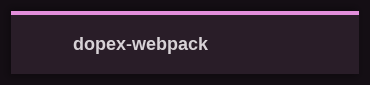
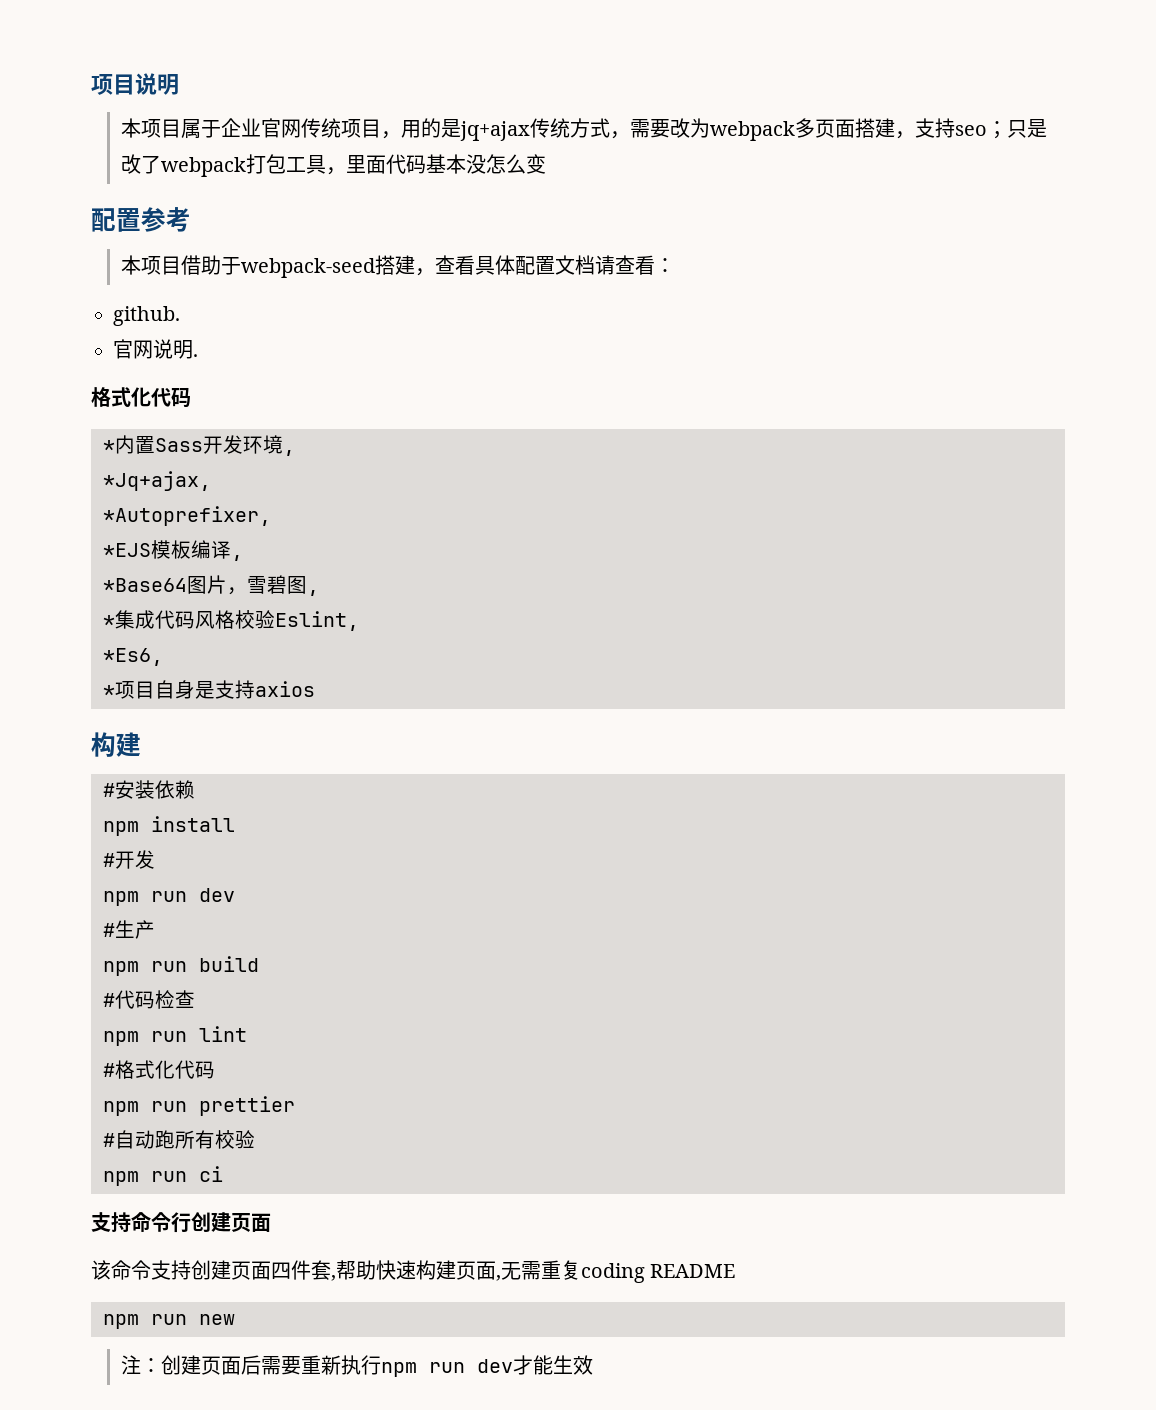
- dopex-webpack
+ 项目说明
+ 本项目属于企业官网传统项目，用的是jq+ajax传统方式，需要改为webpack多页面搭建，支持seo；只是改了webpack打包工具，里面代码基本没怎么变
+ 配置参考
+ 本项目借助于webpack-seed搭建，查看具体配置文档请查看：
+ github.
+ 官网说明.
+ 格式化代码
+ *内置Sass开发环境,
+ *Jq+ajax,
+ *Autoprefixer,
+ *EJS模板编译,
+ *Base64图片，雪碧图,
+ *集成代码风格校验Eslint,
+ *Es6,
+ *项目自身是支持axios
+ 构建
+ #安装依赖
+ npm install
+ #开发
+ npm run dev
+ #生产
+ npm run build
+ #代码检查
+ npm run lint
+ #格式化代码
+ npm run prettier
+ #自动跑所有校验
+ npm run ci
+ 支持命令行创建页面
+ 该命令支持创建页面四件套,帮助快速构建页面,无需重复coding README
+ npm run new
+ 注：创建页面后需要重新执行npm run dev才能生效

